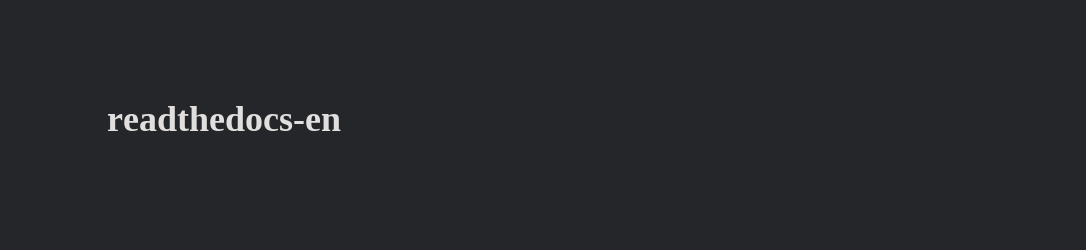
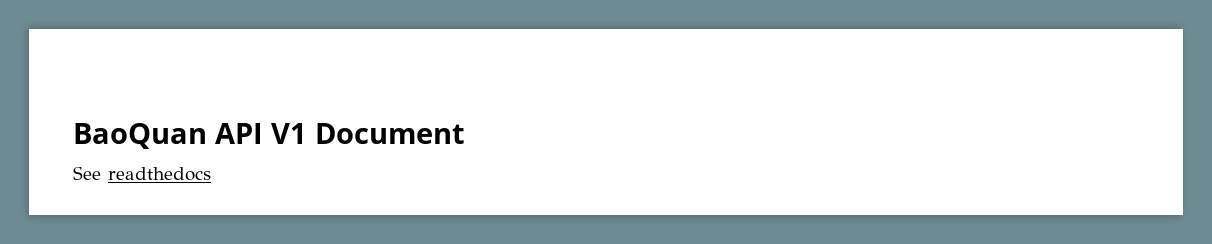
- readthedocs-en
+ BaoQuan API V1 Document
+ See readthedocs

